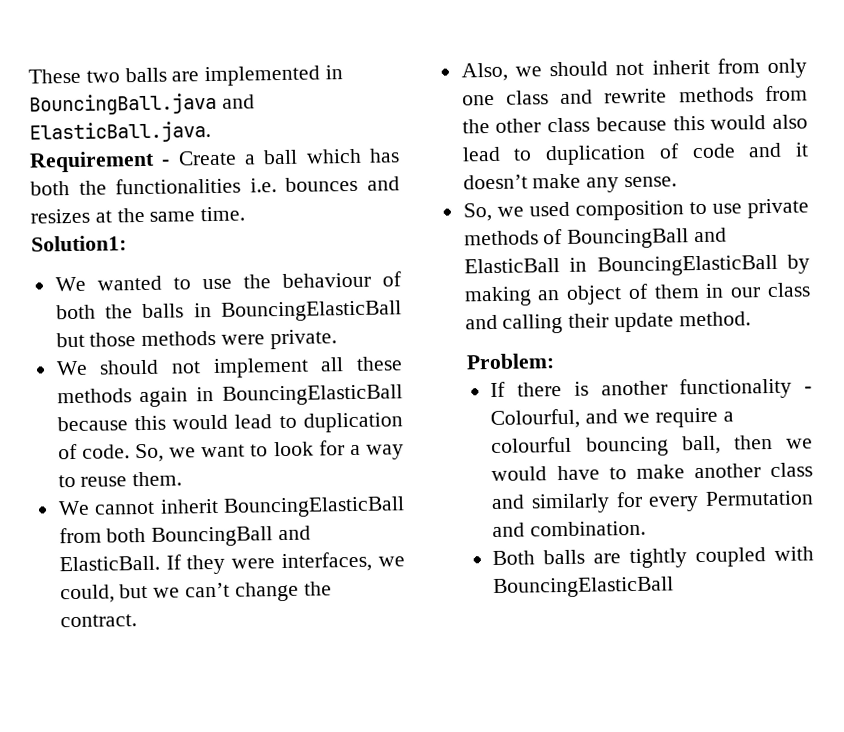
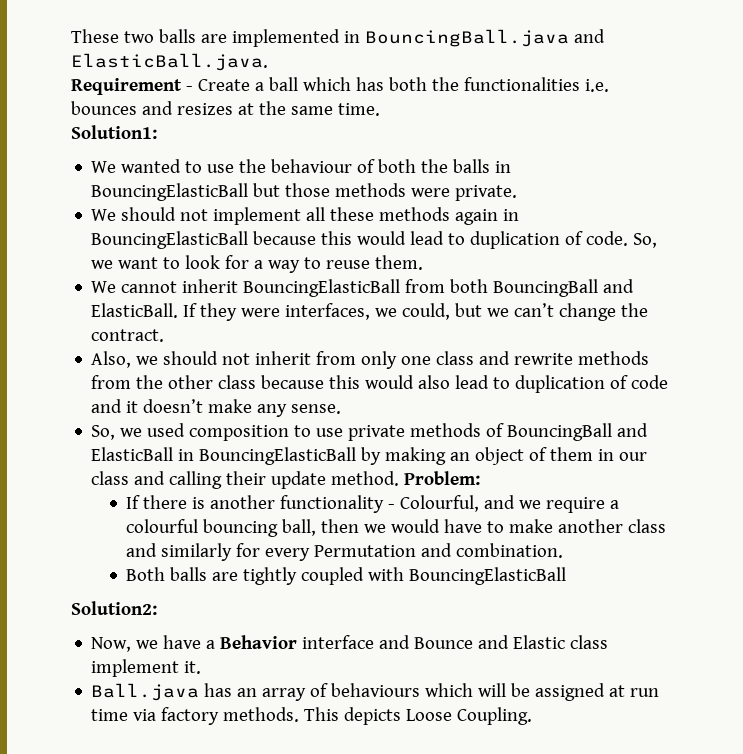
- So, we used composition to use private methods of BouncingBall and ElasticBall in BouncingElasticBall by making an object of them in our class and calling their update method.
- Problem:
+ So, we used composition to use private methods of BouncingBall and ElasticBall in BouncingElasticBall by making an object of them in our class and calling their update method. Problem:
+ Solution2:
+ Now, we have a Behavior interface and Bounce and Elastic class implement it.
+ Ball.java has an array of behaviours which will be assigned at run time via factory methods. This depicts Loose Coupling.

